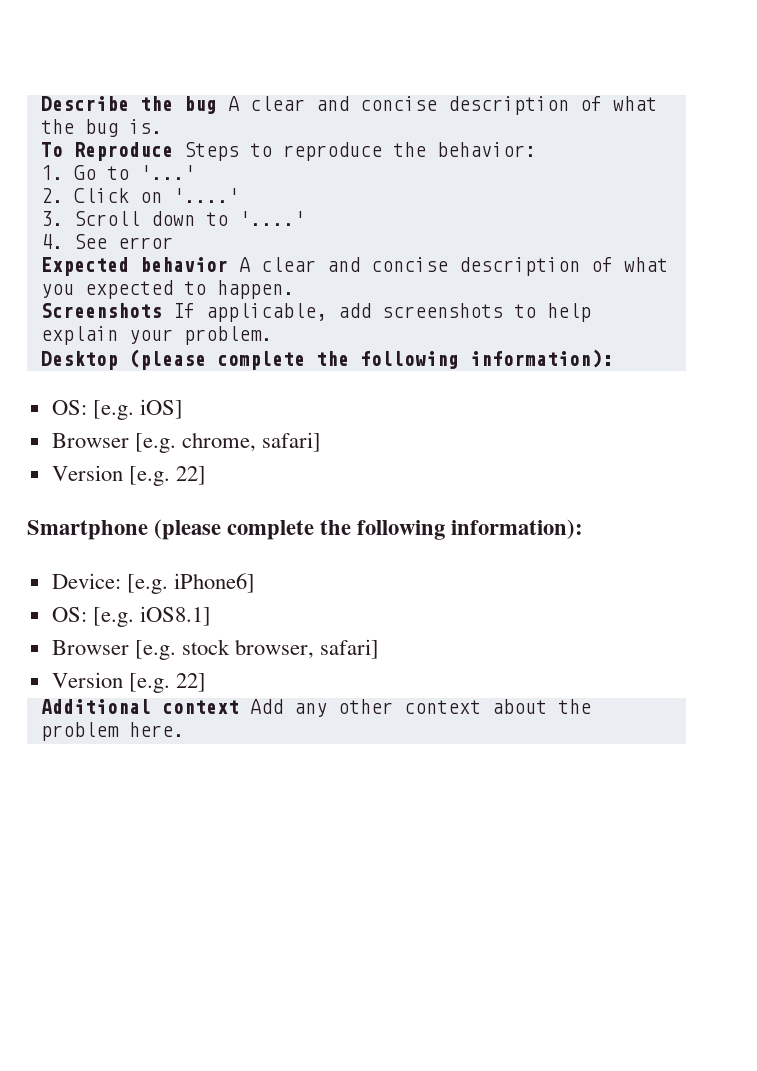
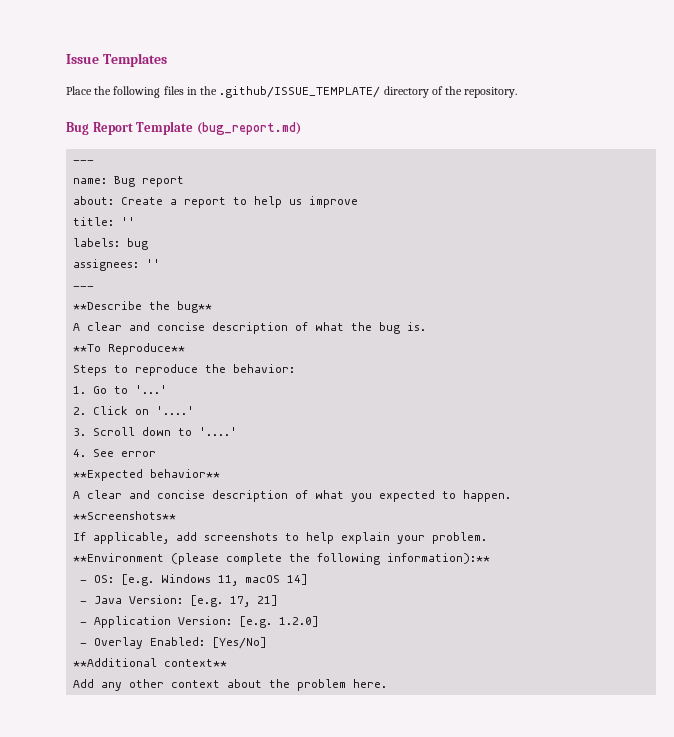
- Describe the bug A clear and concise description of what the bug is.
+ Issue Templates
+ Place the following files in the .github/ISSUE_TEMPLATE/ directory of the repository.
+ Bug Report Template (bug_report.md)
+ ---
+ name: Bug report
+ about: Create a report to help us improve
+ title: ''
+ labels: bug
+ assignees: ''
+ ---
+ **Describe the bug**
+ A clear and concise description of what the bug is.
- To Reproduce Steps to reproduce the behavior:
+ **To Reproduce**
+ Steps to reproduce the behavior:
- Expected behavior A clear and concise description of what you expected to happen.
+ **Expected behavior**
+ A clear and concise description of what you expected to happen.
- Screenshots If applicable, add screenshots to help explain your problem.
+ **Screenshots**
+ If applicable, add screenshots to help explain your problem.
- Desktop (please complete the following information):
- OS: [e.g. iOS]
- Browser [e.g. chrome, safari]
- Version [e.g. 22]
- Smartphone (please complete the following information):
- Device: [e.g. iPhone6]
- OS: [e.g. iOS8.1]
- Browser [e.g. stock browser, safari]
- Version [e.g. 22]
- Additional context Add any other context about the problem here.
+ **Environment (please complete the following information):**
+ - OS: [e.g. Windows 11, macOS 14]
+ - Java Version: [e.g. 17, 21]
+ - Application Version: [e.g. 1.2.0]
+ - Overlay Enabled: [Yes/No]
+ **Additional context**
+ Add any other context about the problem here.

